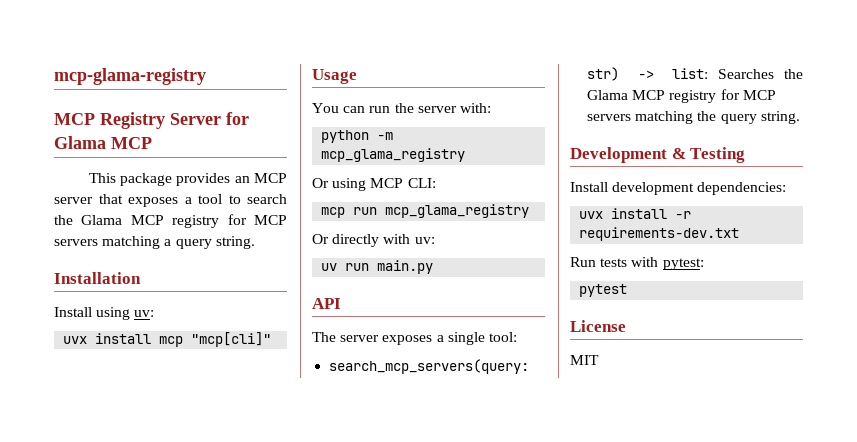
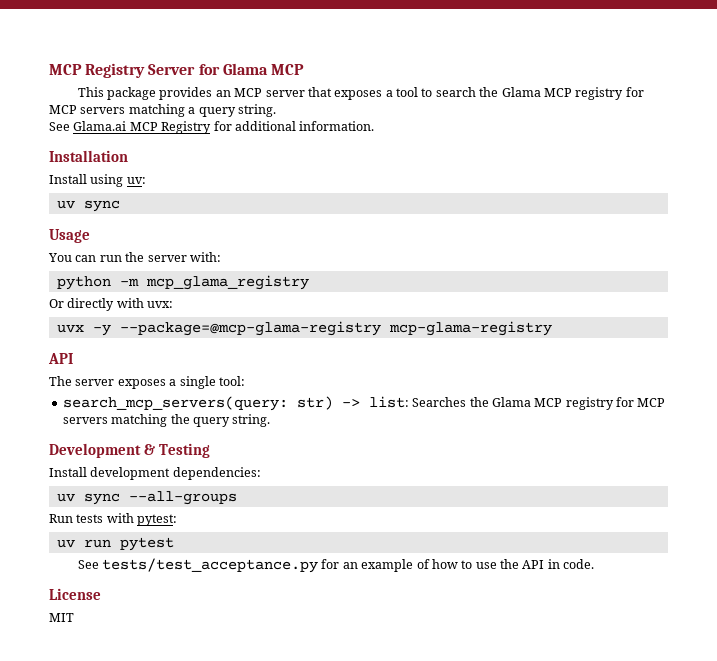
- mcp-glama-registry
+ See Glama.ai MCP Registry for additional information.
  Install using uv:
- uvx install mcp "mcp[cli]"
+ uv sync
- Or using MCP CLI:
- mcp run mcp_glama_registry
- Or directly with uv:
- uv run main.py
+ Or directly with uvx:
+ uvx -y --package=@mcp-glama-registry mcp-glama-registry
- uvx install -r requirements-dev.txt
+ uv sync --all-groups
- pytest
+ uv run pytest
+ See tests/test_acceptance.py for an example of how to use the API in code.

